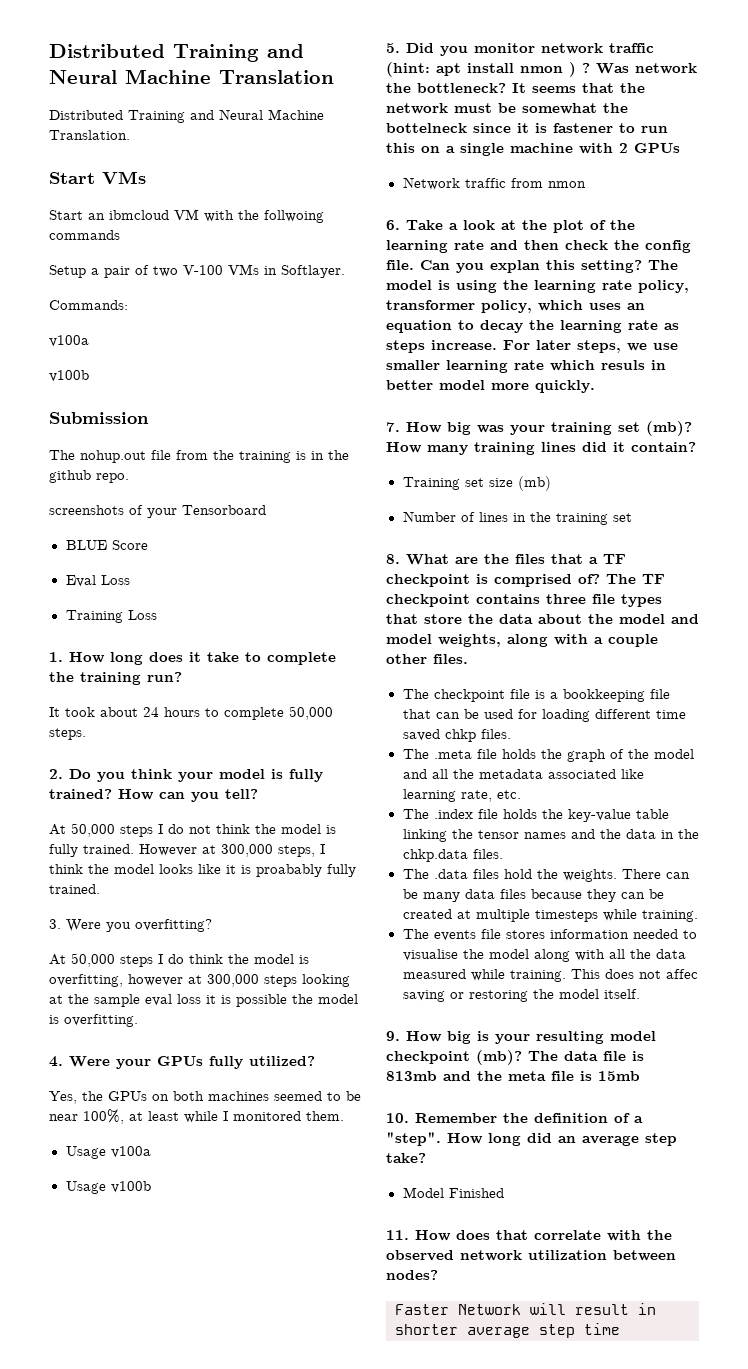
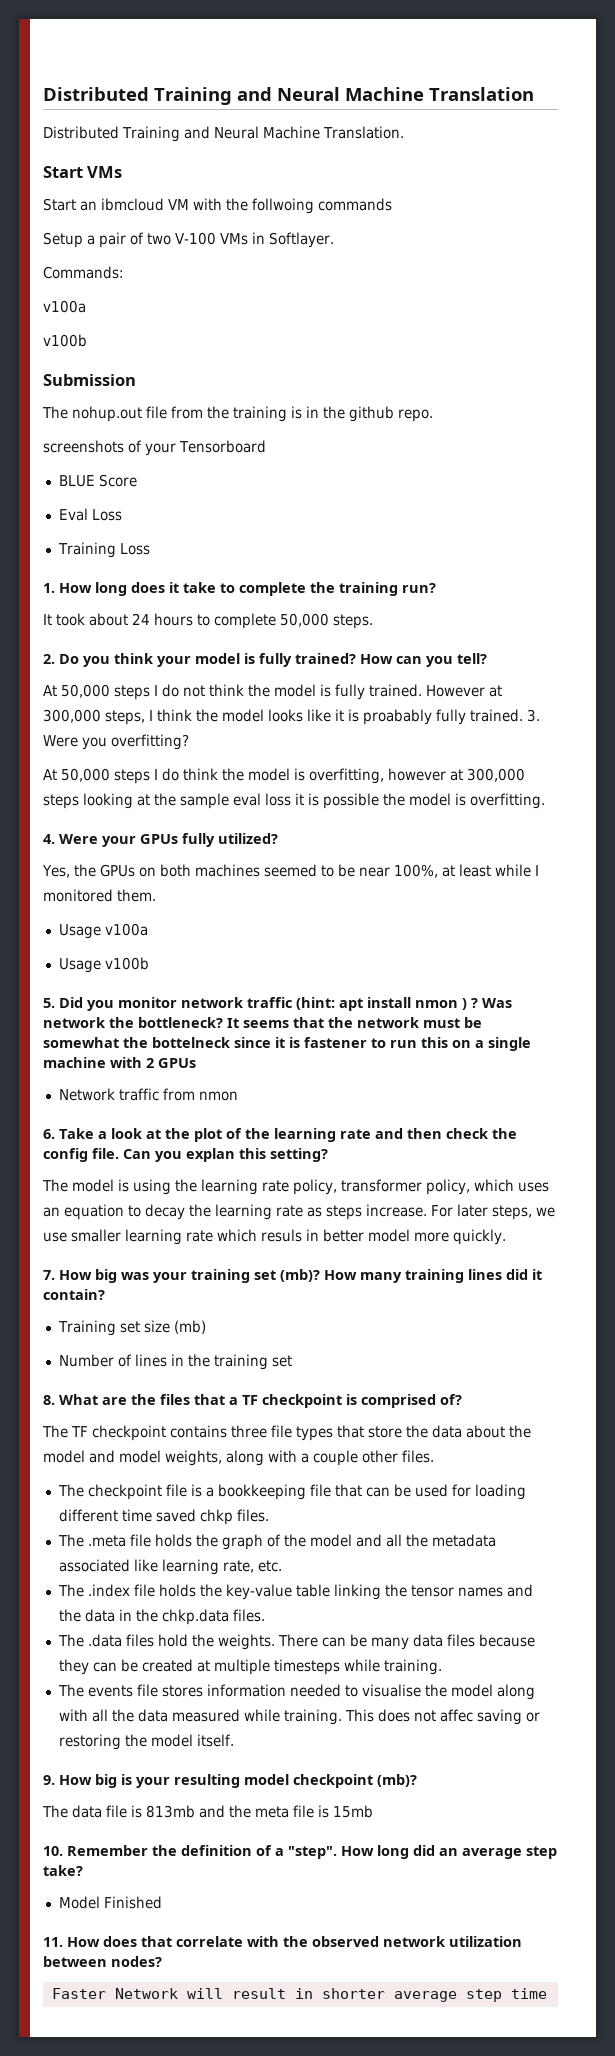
- However at 300,000 steps, I think the model looks like it is proabably fully trained.
- 3. Were you overfitting?
+ However at 300,000 steps, I think the model looks like it is proabably fully trained. 3. Were you overfitting?
- Can you explan this setting? The model is using the learning rate policy, transformer policy, which uses an equation to decay the learning rate as steps increase.
+ Can you explan this setting?
+ The model is using the learning rate policy, transformer policy, which uses an equation to decay the learning rate as steps increase.
- 8. What are the files that a TF checkpoint is comprised of? The TF checkpoint contains three file types that store the data about the model and model weights, along with a couple other files.
+ 8. What are the files that a TF checkpoint is comprised of?
+ The TF checkpoint contains three file types that store the data about the model and model weights, along with a couple other files.
- 9. How big is your resulting model checkpoint (mb)? The data file is 813mb and the meta file is 15mb
+ 9. How big is your resulting model checkpoint (mb)?
+ The data file is 813mb and the meta file is 15mb

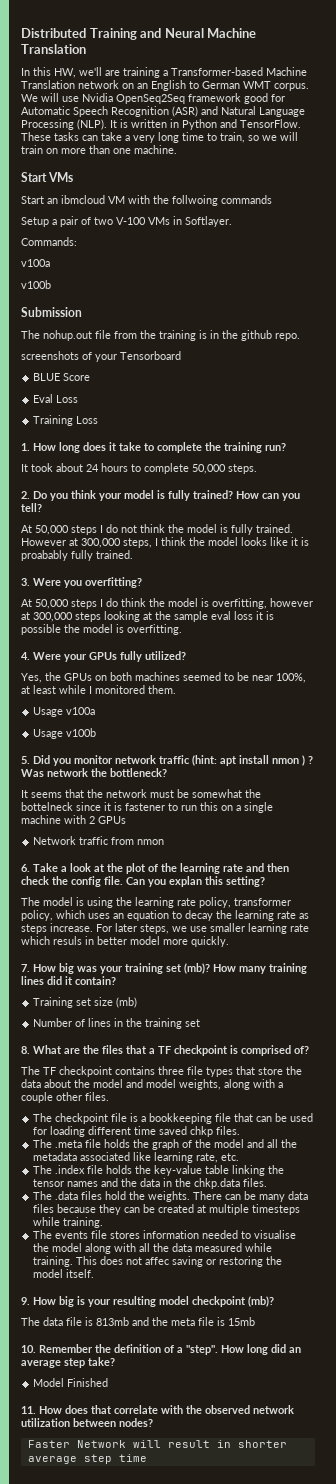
- Distributed Training and Neural Machine Translation.
+ In this HW, we'll are training a Transformer-based Machine Translation network on an English to German WMT corpus. We will use Nvidia OpenSeq2Seq framework good for Automatic Speech Recognition (ASR) and Natural Language Processing (NLP). It is written in Python and TensorFlow. These tasks can take a very long time to train, so we will train on more than one machine.
- However at 300,000 steps, I think the model looks like it is proabably fully trained. 3. Were you overfitting?
+ However at 300,000 steps, I think the model looks like it is proabably fully trained.
+ 3. Were you overfitting?
- Was network the bottleneck? It seems that the network must be somewhat the bottelneck since it is fastener to run this on a single machine with 2 GPUs
+ Was network the bottleneck?
+ It seems that the network must be somewhat the bottelneck since it is fastener to run this on a single machine with 2 GPUs

